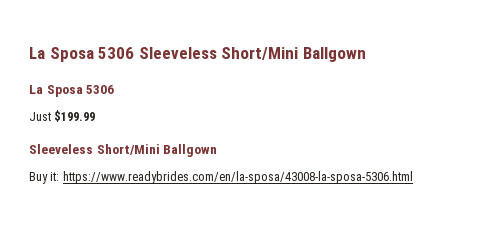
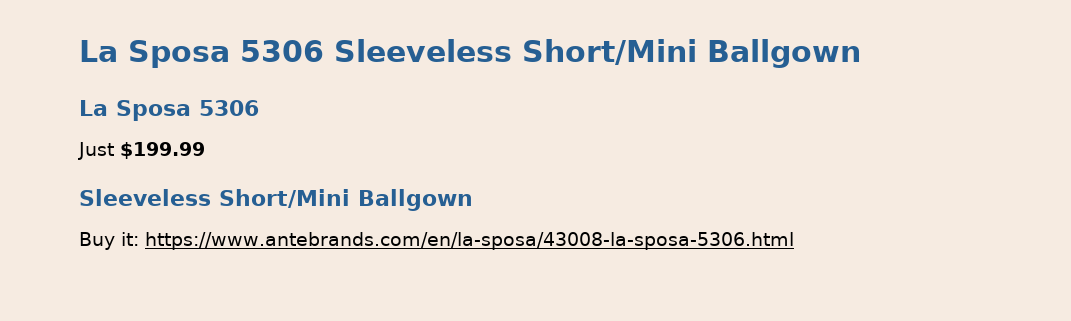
- Buy it: https://www.readybrides.com/en/la-sposa/43008-la-sposa-5306.html
+ Buy it: https://www.antebrands.com/en/la-sposa/43008-la-sposa-5306.html

